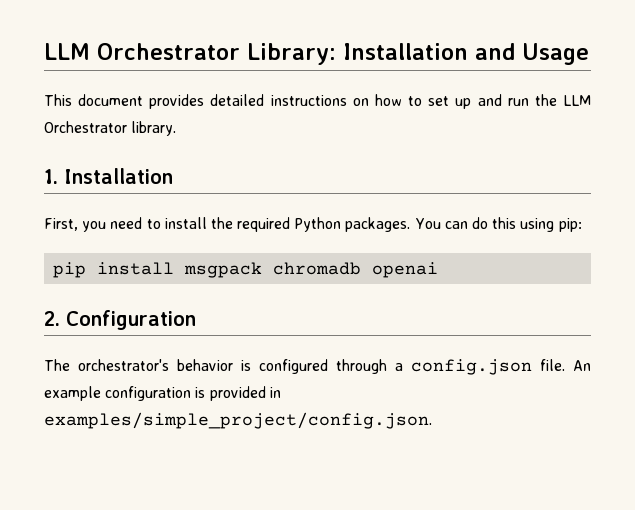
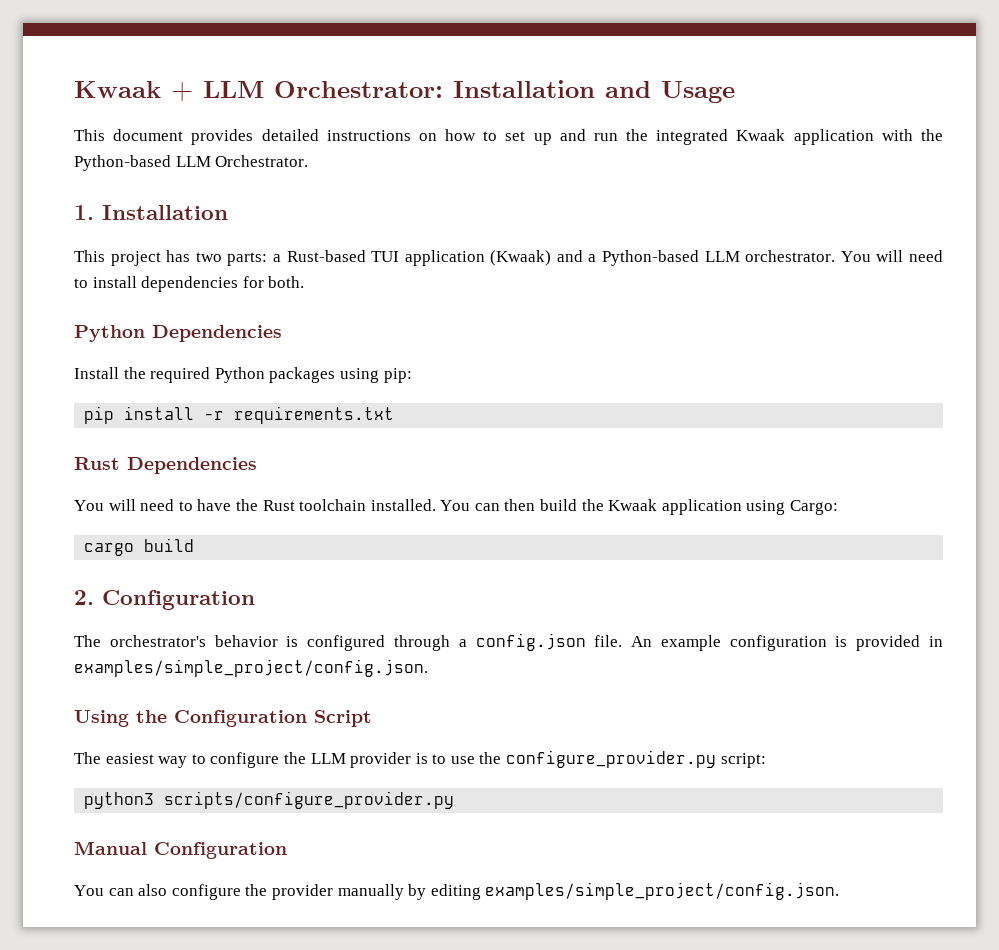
- LLM Orchestrator Library: Installation and Usage
+ Kwaak + LLM Orchestrator: Installation and Usage
- This document provides detailed instructions on how to set up and run the LLM Orchestrator library.
+ This document provides detailed instructions on how to set up and run the integrated Kwaak application with the Python-based LLM Orchestrator.
  1. Installation
- First, you need to install the required Python packages. You can do this using pip:
- pip install msgpack chromadb openai
+ This project has two parts: a Rust-based TUI application (Kwaak) and a Python-based LLM orchestrator. You will need to install dependencies for both.
+ Python Dependencies
+ Install the required Python packages using pip:
+ pip install -r requirements.txt
+ Rust Dependencies
+ You will need to have the Rust toolchain installed. You can then build the Kwaak application using Cargo:
+ cargo build
+ Using the Configuration Script
+ The easiest way to configure the LLM provider is to use the configure_provider.py script:
+ python3 scripts/configure_provider.py
+ Manual Configuration
+ You can also configure the provider manually by editing examples/simple_project/config.json.

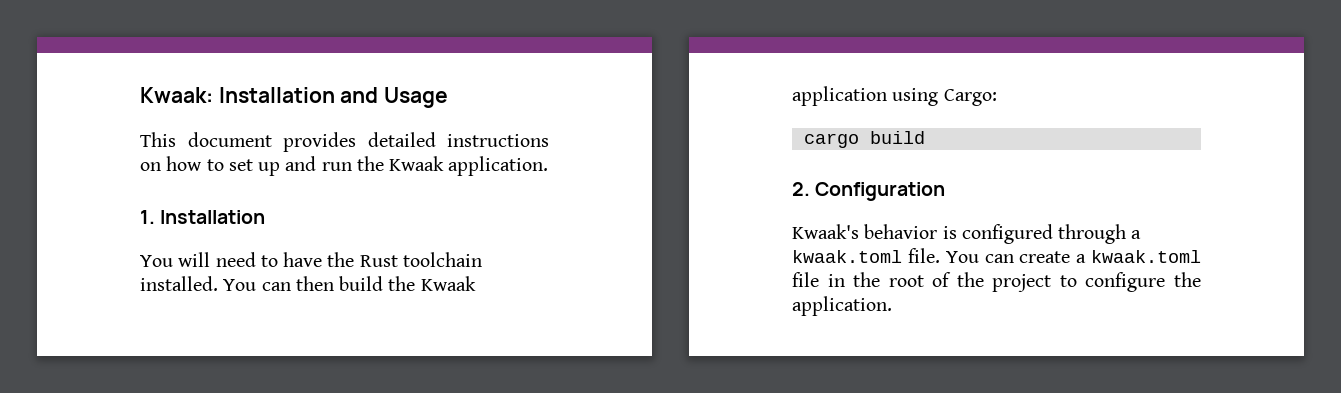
- Kwaak + LLM Orchestrator: Installation and Usage
+ Kwaak: Installation and Usage
- This document provides detailed instructions on how to set up and run the integrated Kwaak application with the Python-based LLM Orchestrator.
+ This document provides detailed instructions on how to set up and run the Kwaak application.
  1. Installation
- This project has two parts: a Rust-based TUI application (Kwaak) and a Python-based LLM orchestrator. You will need to install dependencies for both.
- Python Dependencies
- Install the required Python packages using pip:
- pip install -r requirements.txt
- Rust Dependencies
- The orchestrator's behavior is configured through a config.json file. An example configuration is provided in examples/simple_project/config.json.
- Using the Configuration Script
- The easiest way to configure the LLM provider is to use the configure_provider.py script:
- python3 scripts/configure_provider.py
- Manual Configuration
- You can also configure the provider manually by editing examples/simple_project/config.json.
+ Kwaak's behavior is configured through a kwaak.toml file. You can create a kwaak.toml file in the root of the project to configure the application.

